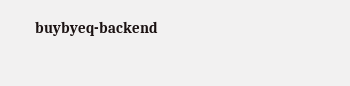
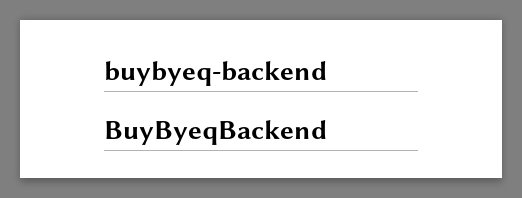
+ BuyByeqBackend

